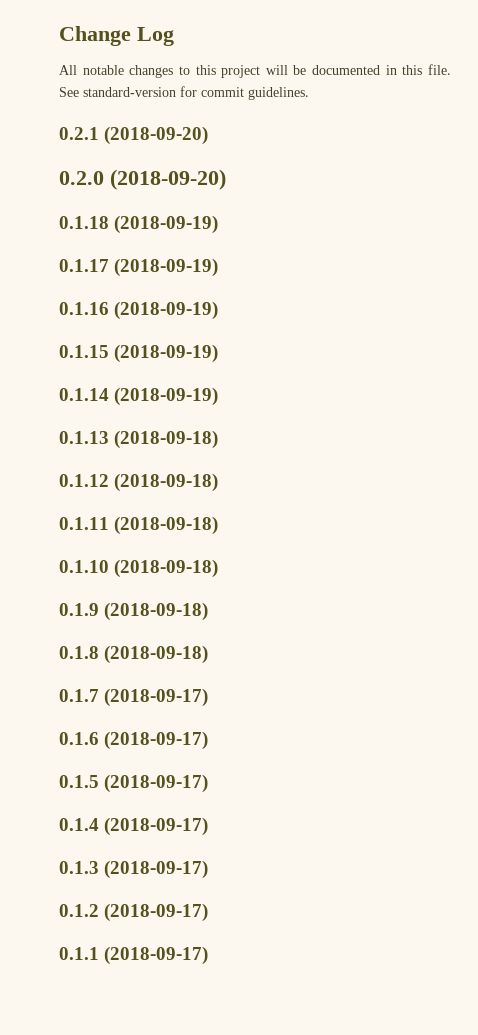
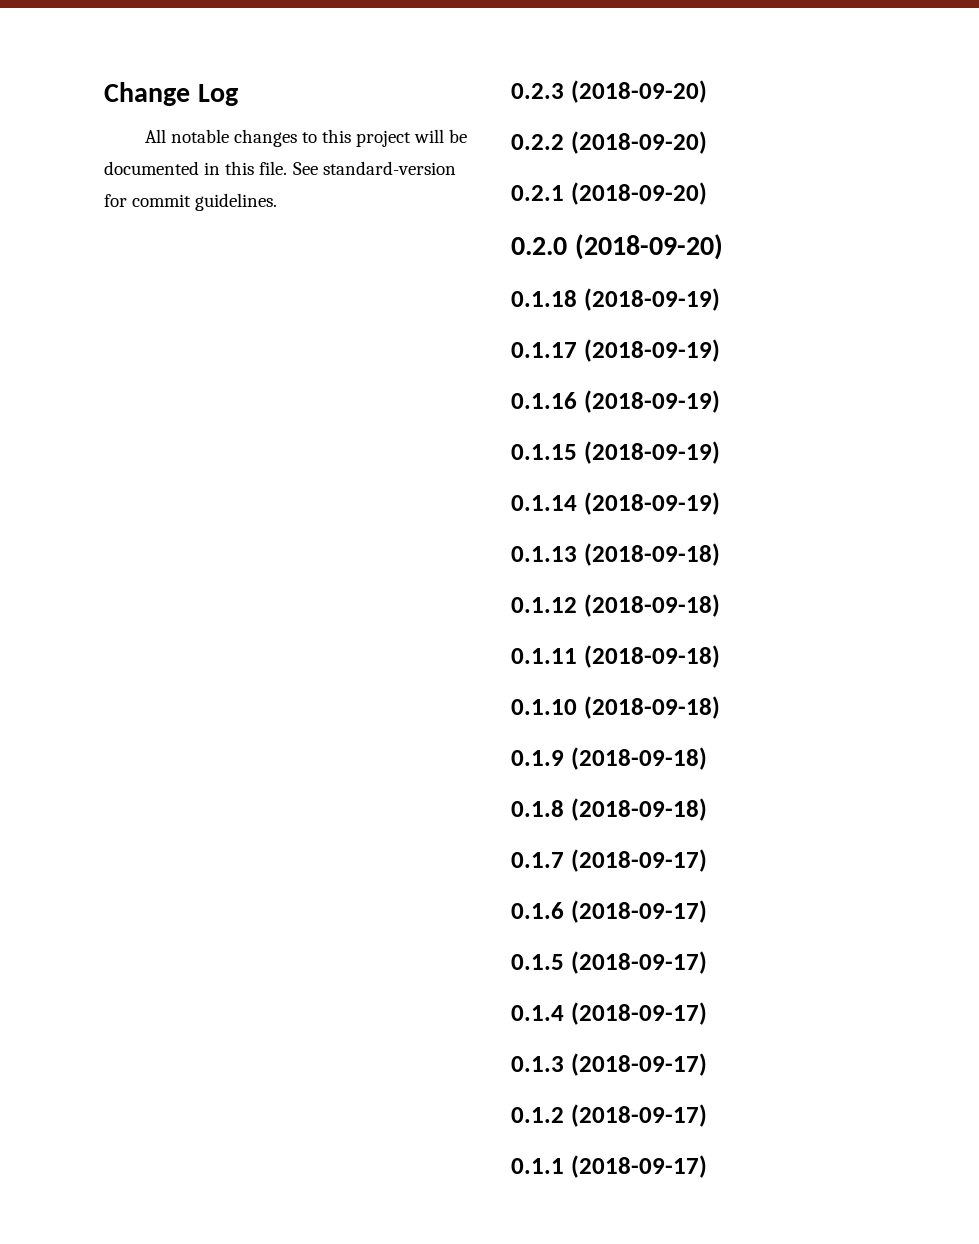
+ 0.2.3 (2018-09-20)
+ 0.2.2 (2018-09-20)

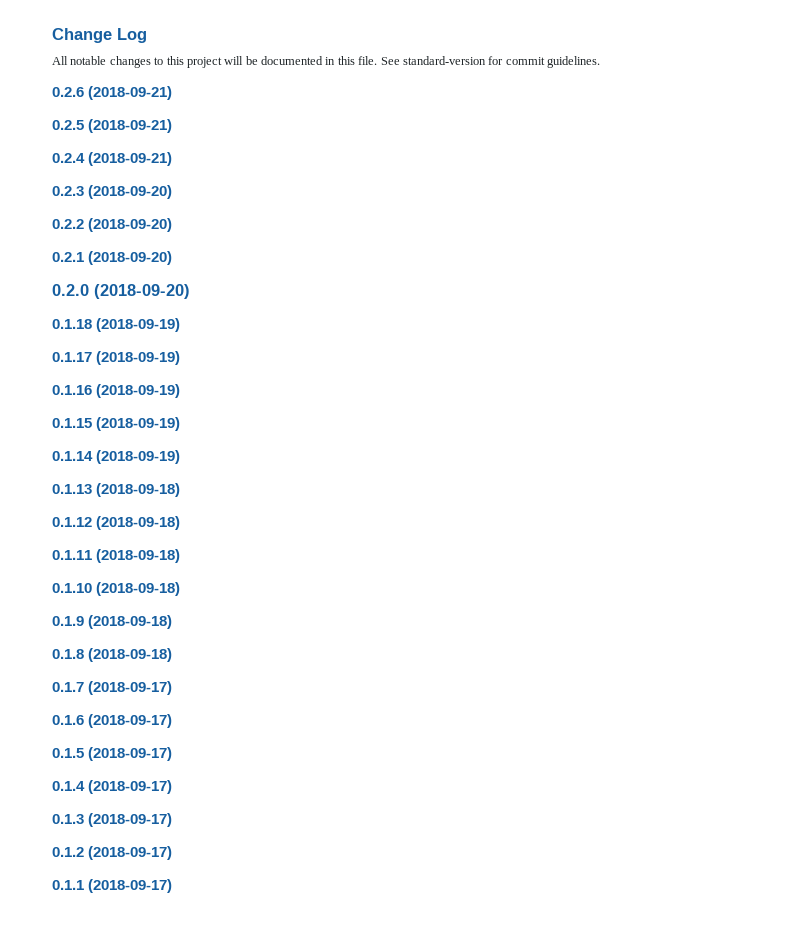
+ 0.2.6 (2018-09-21)
+ 0.2.5 (2018-09-21)
+ 0.2.4 (2018-09-21)

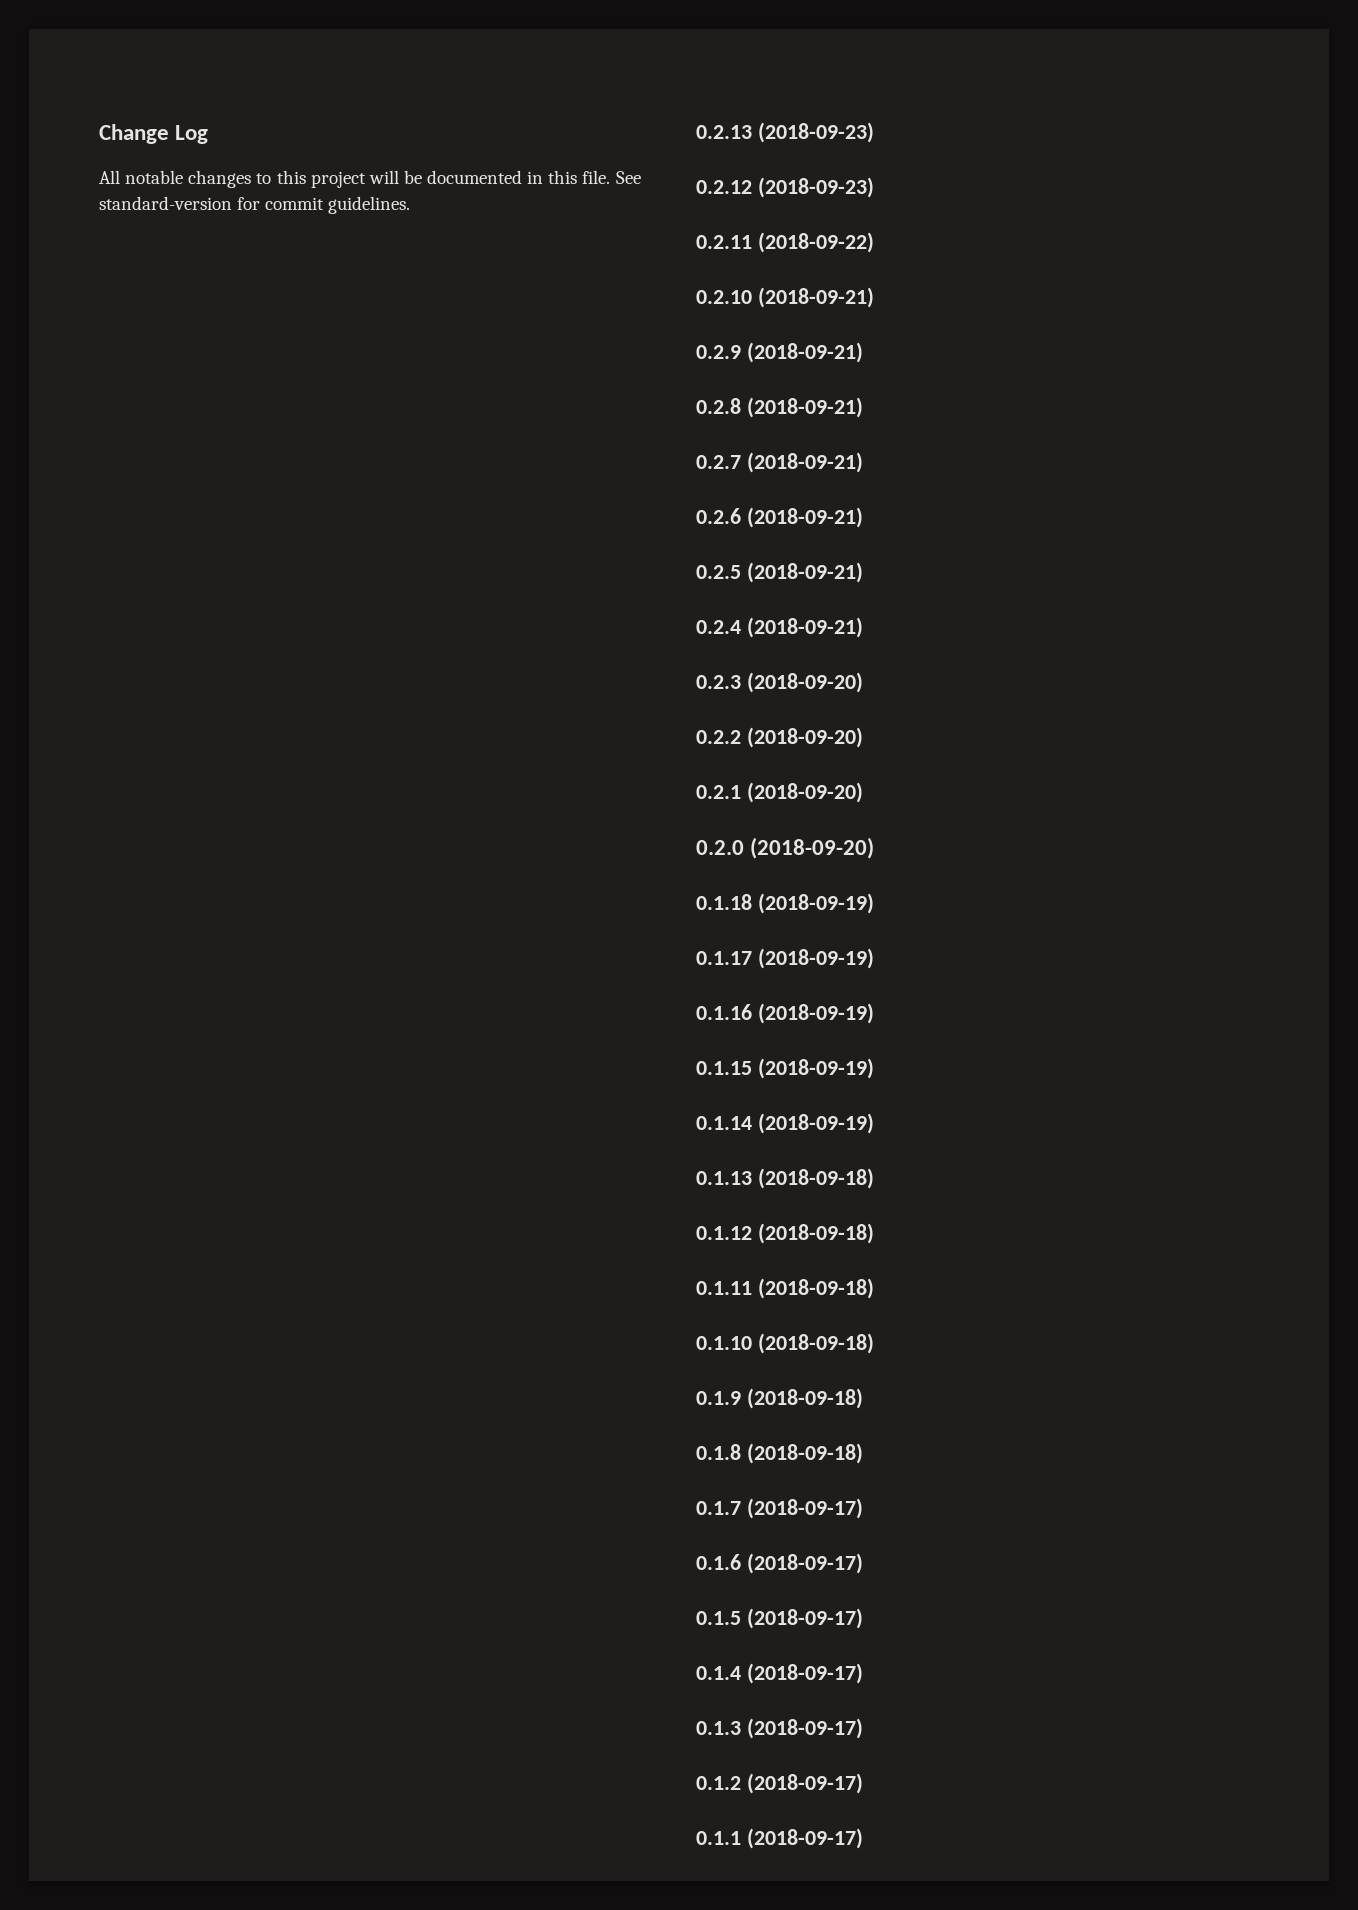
+ 0.2.13 (2018-09-23)
+ 0.2.12 (2018-09-23)
+ 0.2.11 (2018-09-22)
+ 0.2.10 (2018-09-21)
+ 0.2.9 (2018-09-21)
+ 0.2.8 (2018-09-21)
+ 0.2.7 (2018-09-21)

